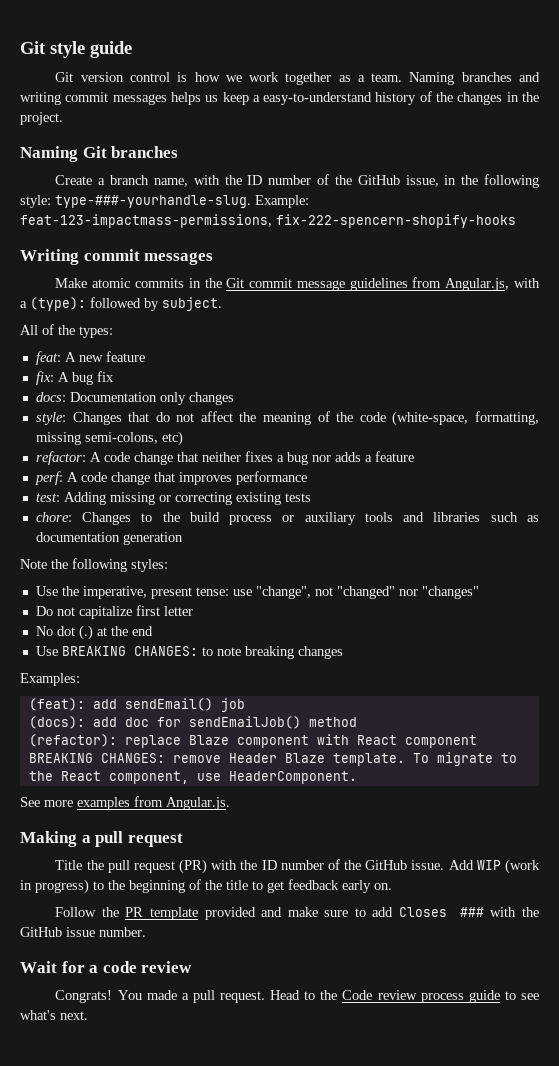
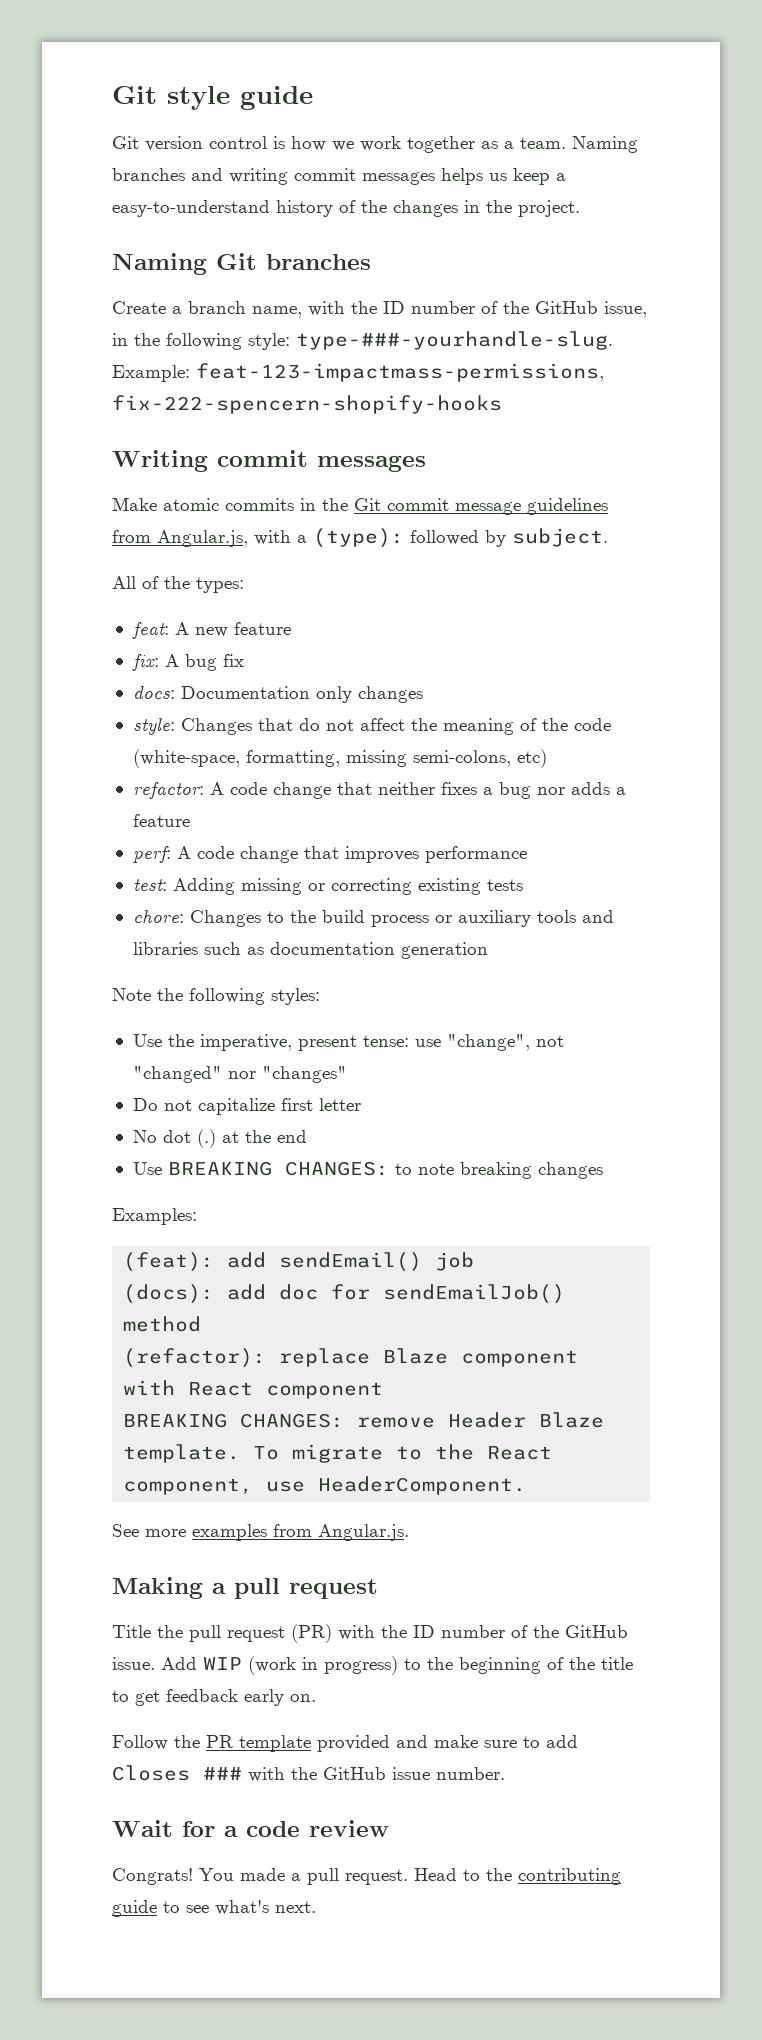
- Head to the Code review process guide to see what's next.
+ Head to the contributing guide to see what's next.

